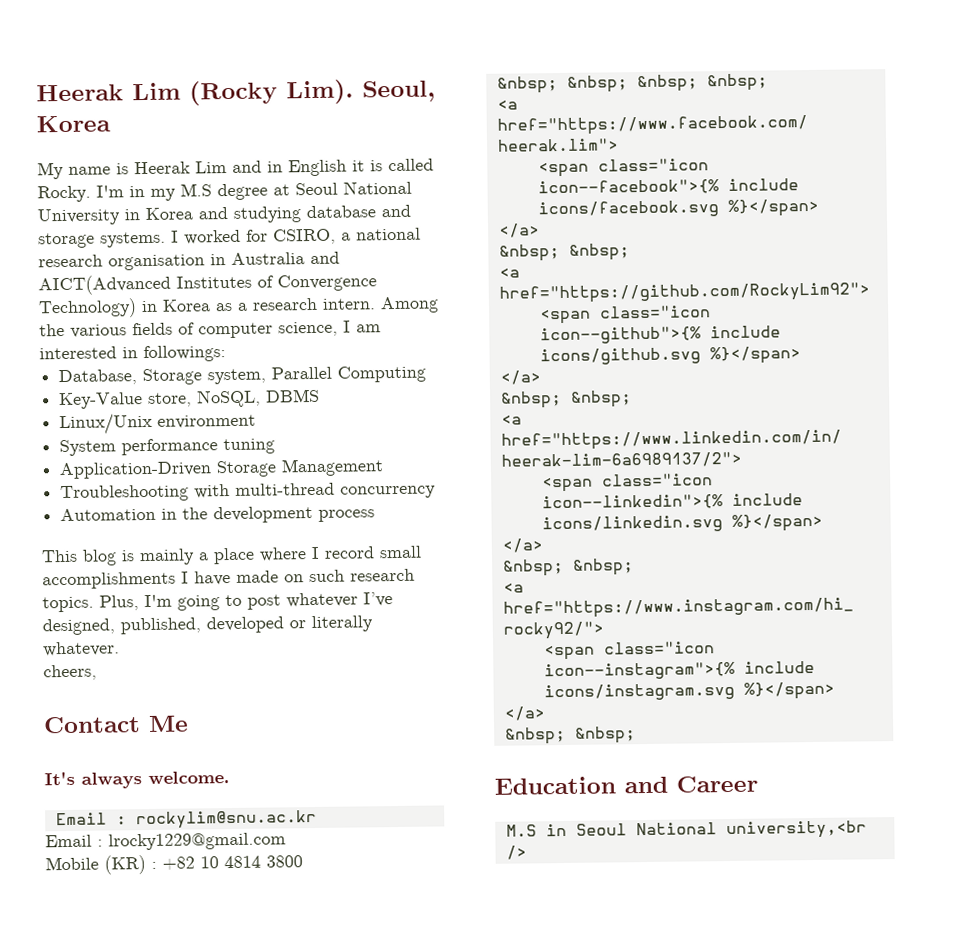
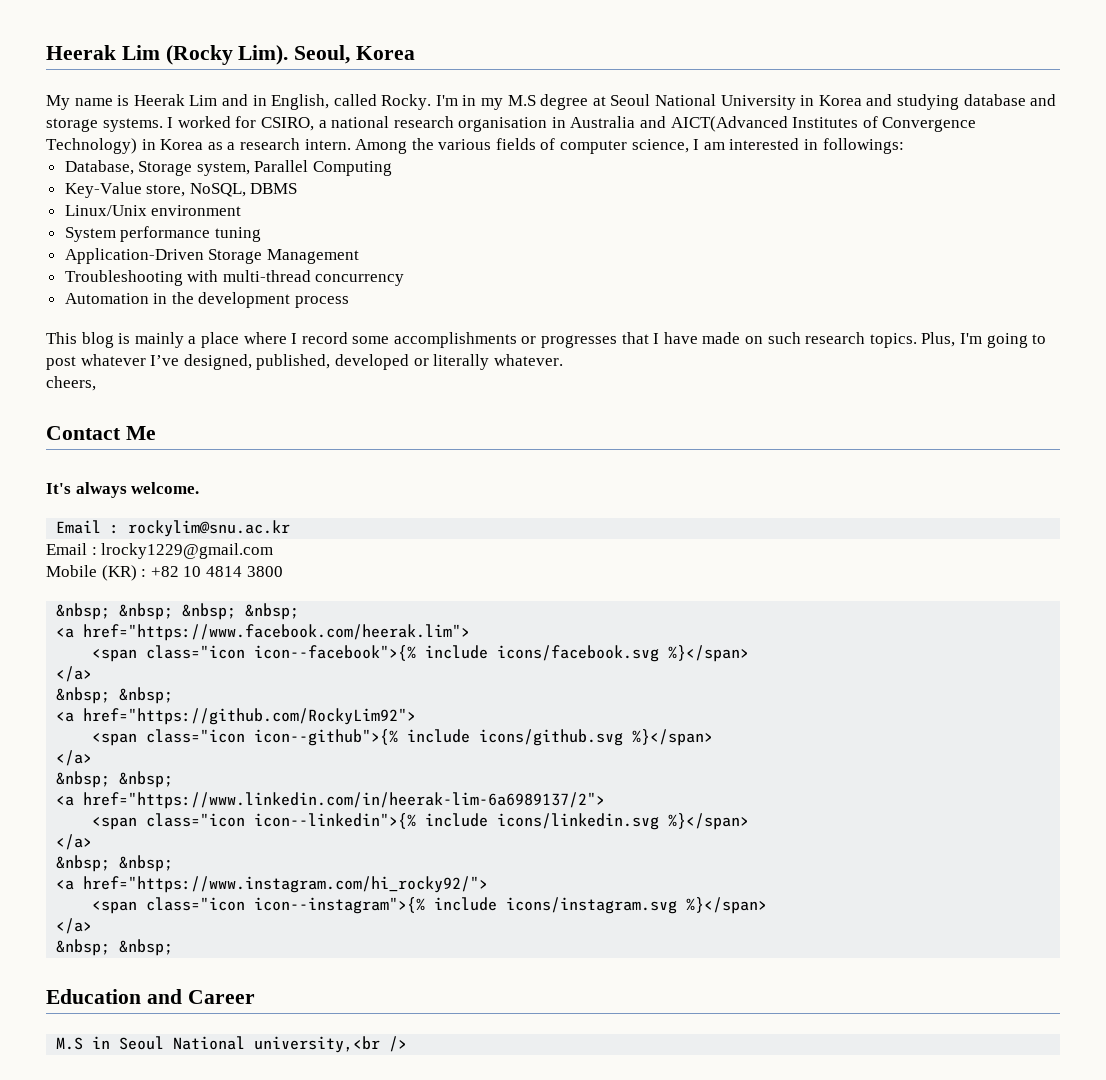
- My name is Heerak Lim and in English it is called Rocky.
+ My name is Heerak Lim and in English, called Rocky.
- This blog is mainly a place where I record small accomplishments I have made on such research topics.
+ This blog is mainly a place where I record some accomplishments or progresses that I have made on such research topics.

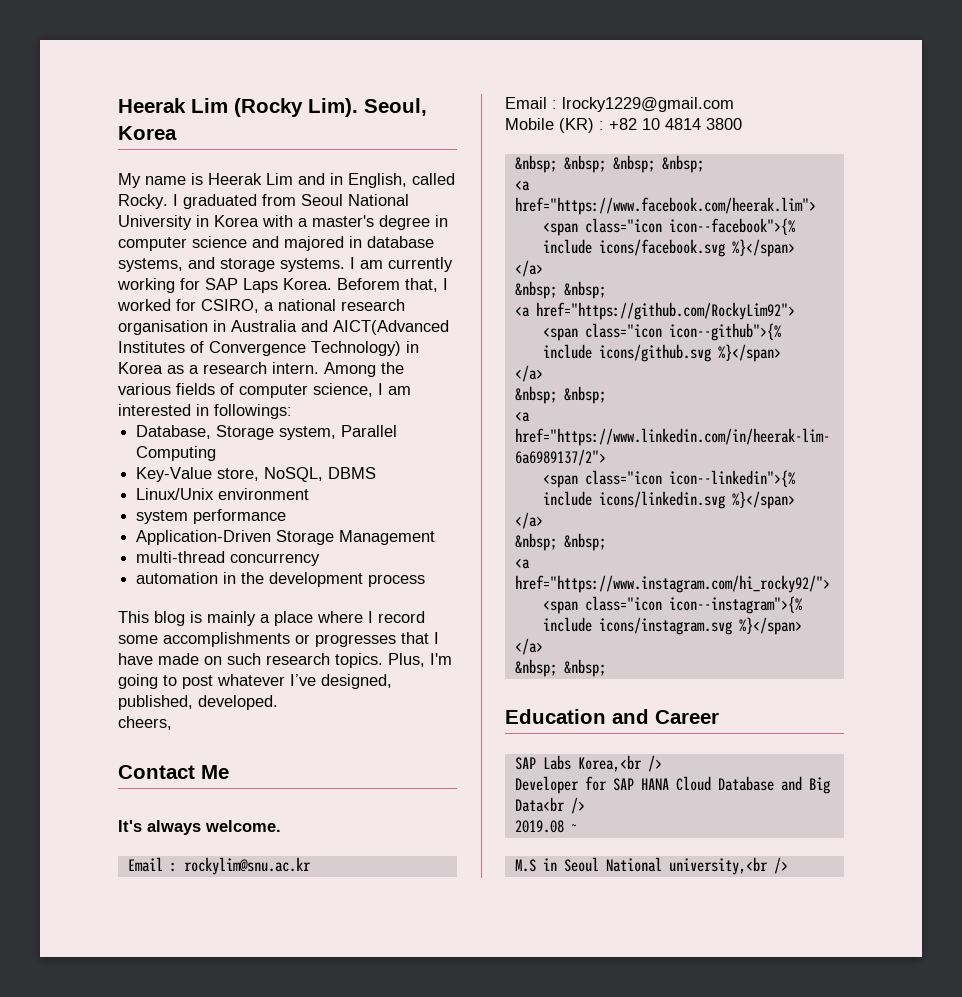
- I'm in my M.S degree at Seoul National University in Korea and studying database and storage systems. I worked for CSIRO, a national research organisation in Australia and AICT(Advanced Institutes of Convergence Technology) in Korea as a research intern.
+ I graduated from Seoul National University in Korea with a master's degree in computer science and majored in database systems, and storage systems. I am currently working for SAP Laps Korea. Beforem that, I worked for CSIRO, a national research organisation in Australia and AICT(Advanced Institutes of Convergence Technology) in Korea as a research intern.
- System performance tuning
+ system performance
- Troubleshooting with multi-thread concurrency
+ multi-thread concurrency
- Automation in the development process
+ automation in the development process
- Plus, I'm going to post whatever I’ve designed, published, developed or literally whatever.
+ Plus, I'm going to post whatever I’ve designed, published, developed.
+ SAP Labs Korea,<br />
+ Developer for SAP HANA Cloud Database and Big Data<br />
+ 2019.08 ~

